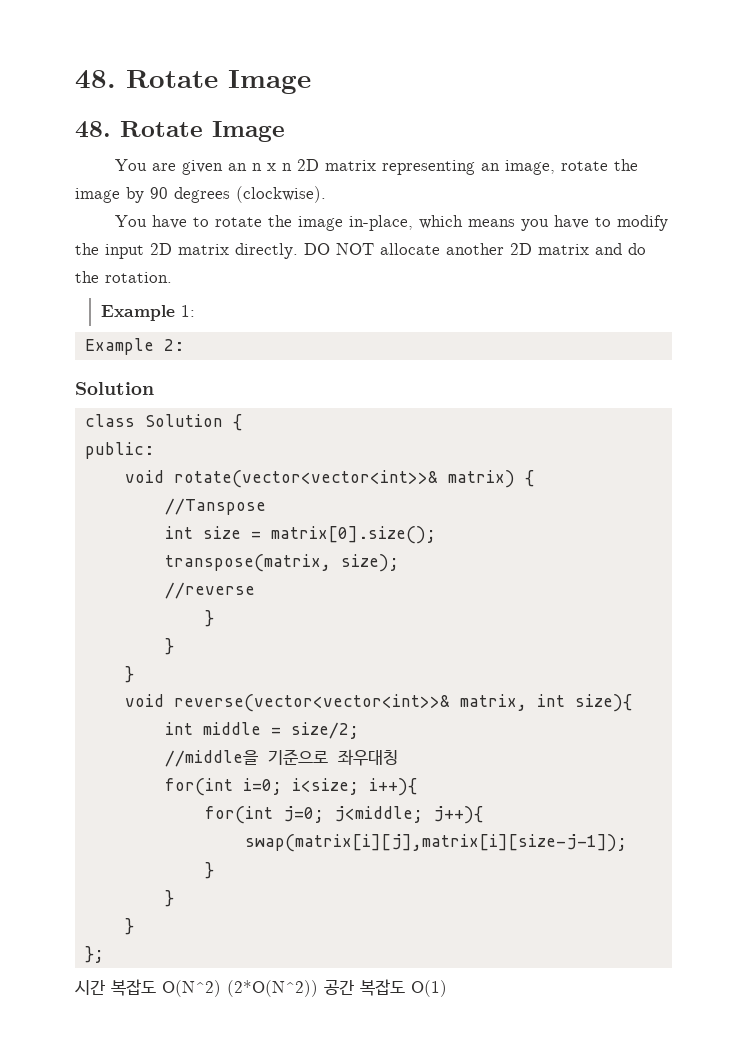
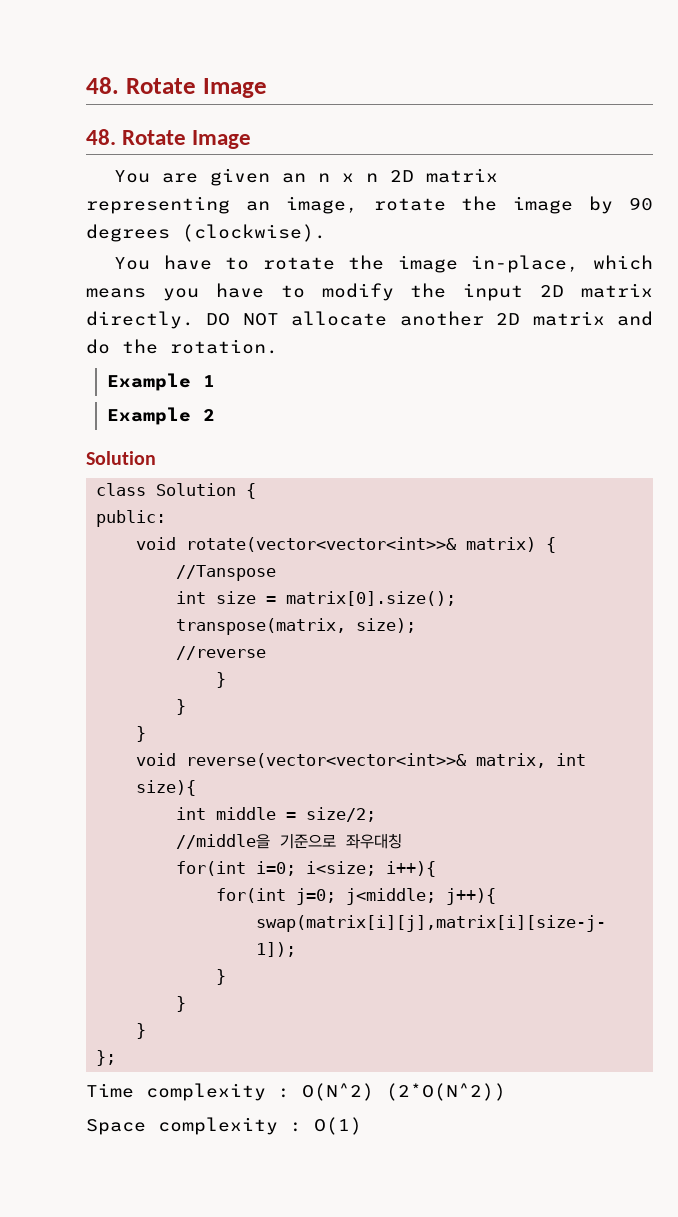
- Example 1:
- Example 2:
+ Example 1
+ Example 2
- 시간 복잡도 O(N^2) (2*O(N^2)) 공간 복잡도 O(1)
+ Time complexity : O(N^2) (2*O(N^2))
+ Space complexity : O(1)

